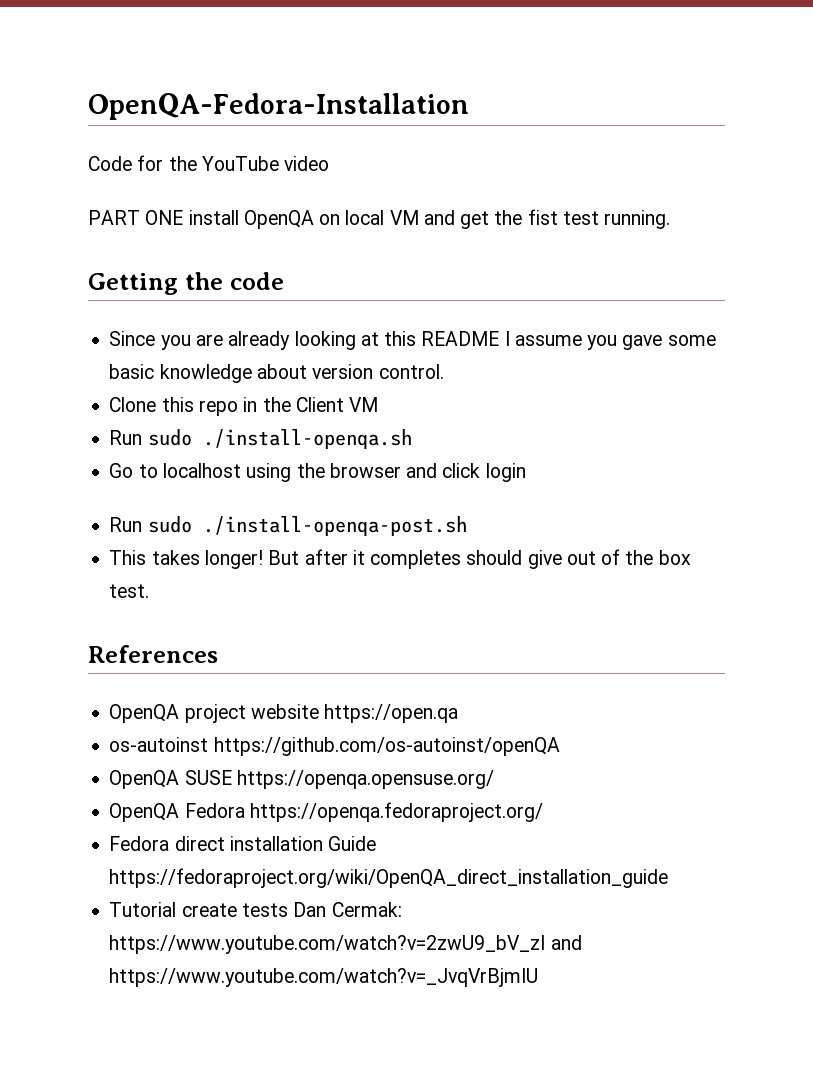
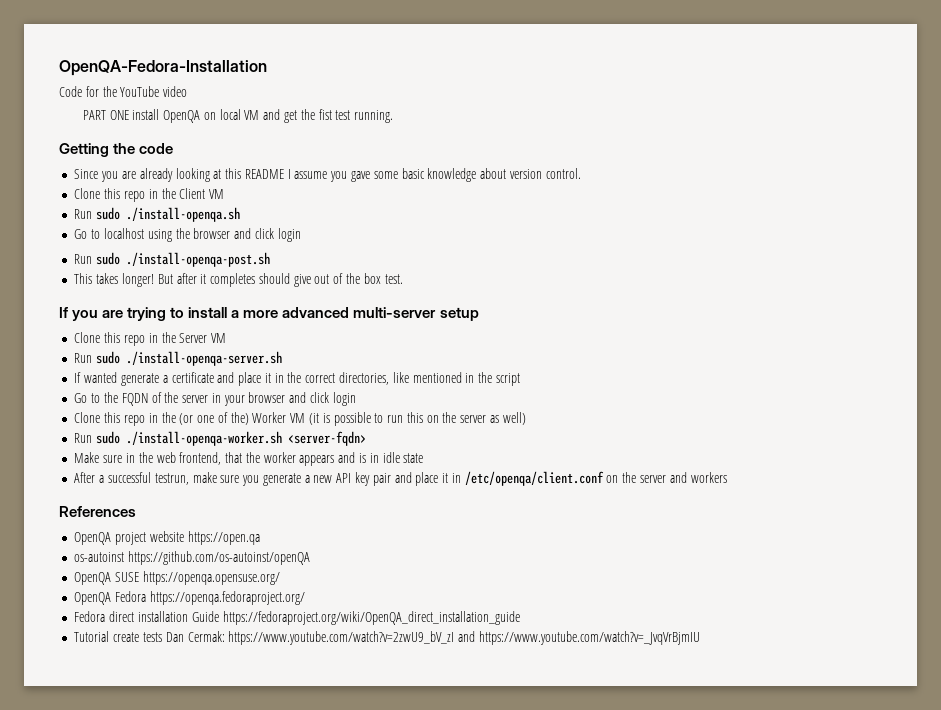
+ If you are trying to install a more advanced multi-server setup
+ Clone this repo in the Server VM
+ Run sudo ./install-openqa-server.sh
+ If wanted generate a certificate and place it in the correct directories, like mentioned in the script
+ Go to the FQDN of the server in your browser and click login
+ Clone this repo in the (or one of the) Worker VM (it is possible to run this on the server as well)
+ Run sudo ./install-openqa-worker.sh <server-fqdn>
+ Make sure in the web frontend, that the worker appears and is in idle state
+ After a successful testrun, make sure you generate a new API key pair and place it in /etc/openqa/client.conf on the server and workers

